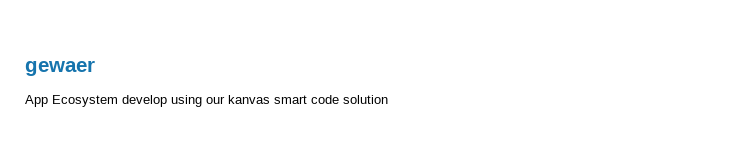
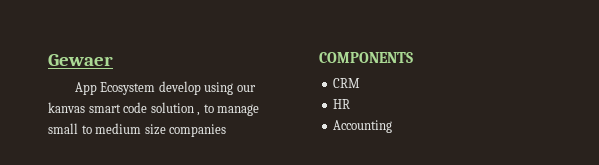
- gewaer
+ Gewaer
- App Ecosystem develop using our kanvas smart code solution
+ App Ecosystem develop using our kanvas smart code solution , to manage small to medium size companies
+ COMPONENTS
+ CRM
+ HR
+ Accounting

